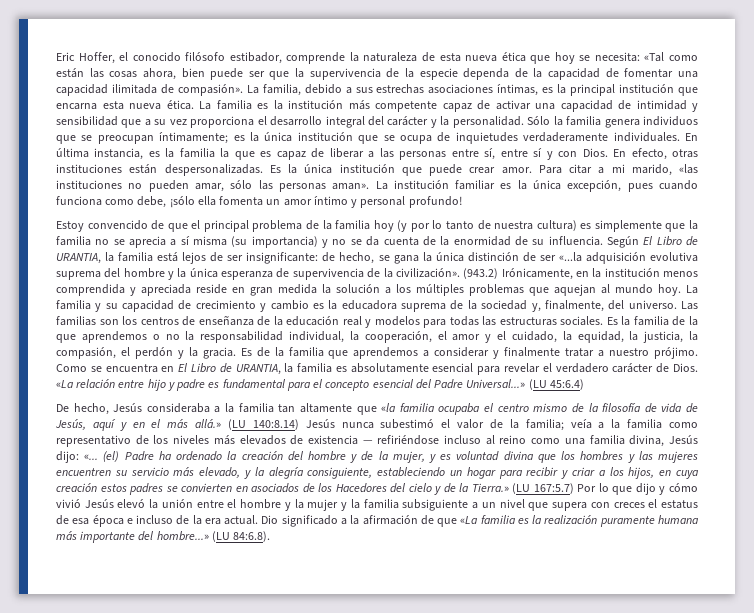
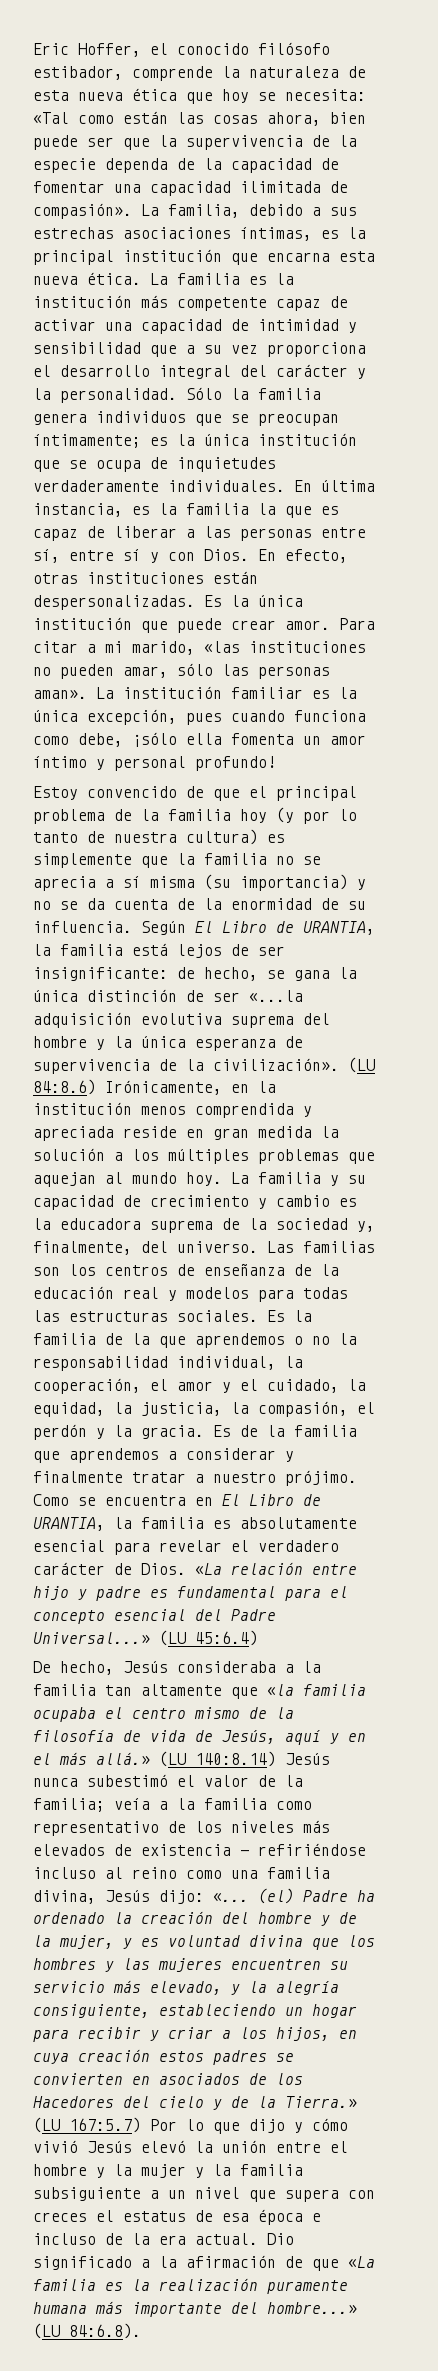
- (943.2) Irónicamente, en la institución menos comprendida y apreciada reside en gran medida la solución a los múltiples problemas que aquejan al mundo hoy.
+ (LU 84:8.6) Irónicamente, en la institución menos comprendida y apreciada reside en gran medida la solución a los múltiples problemas que aquejan al mundo hoy.

